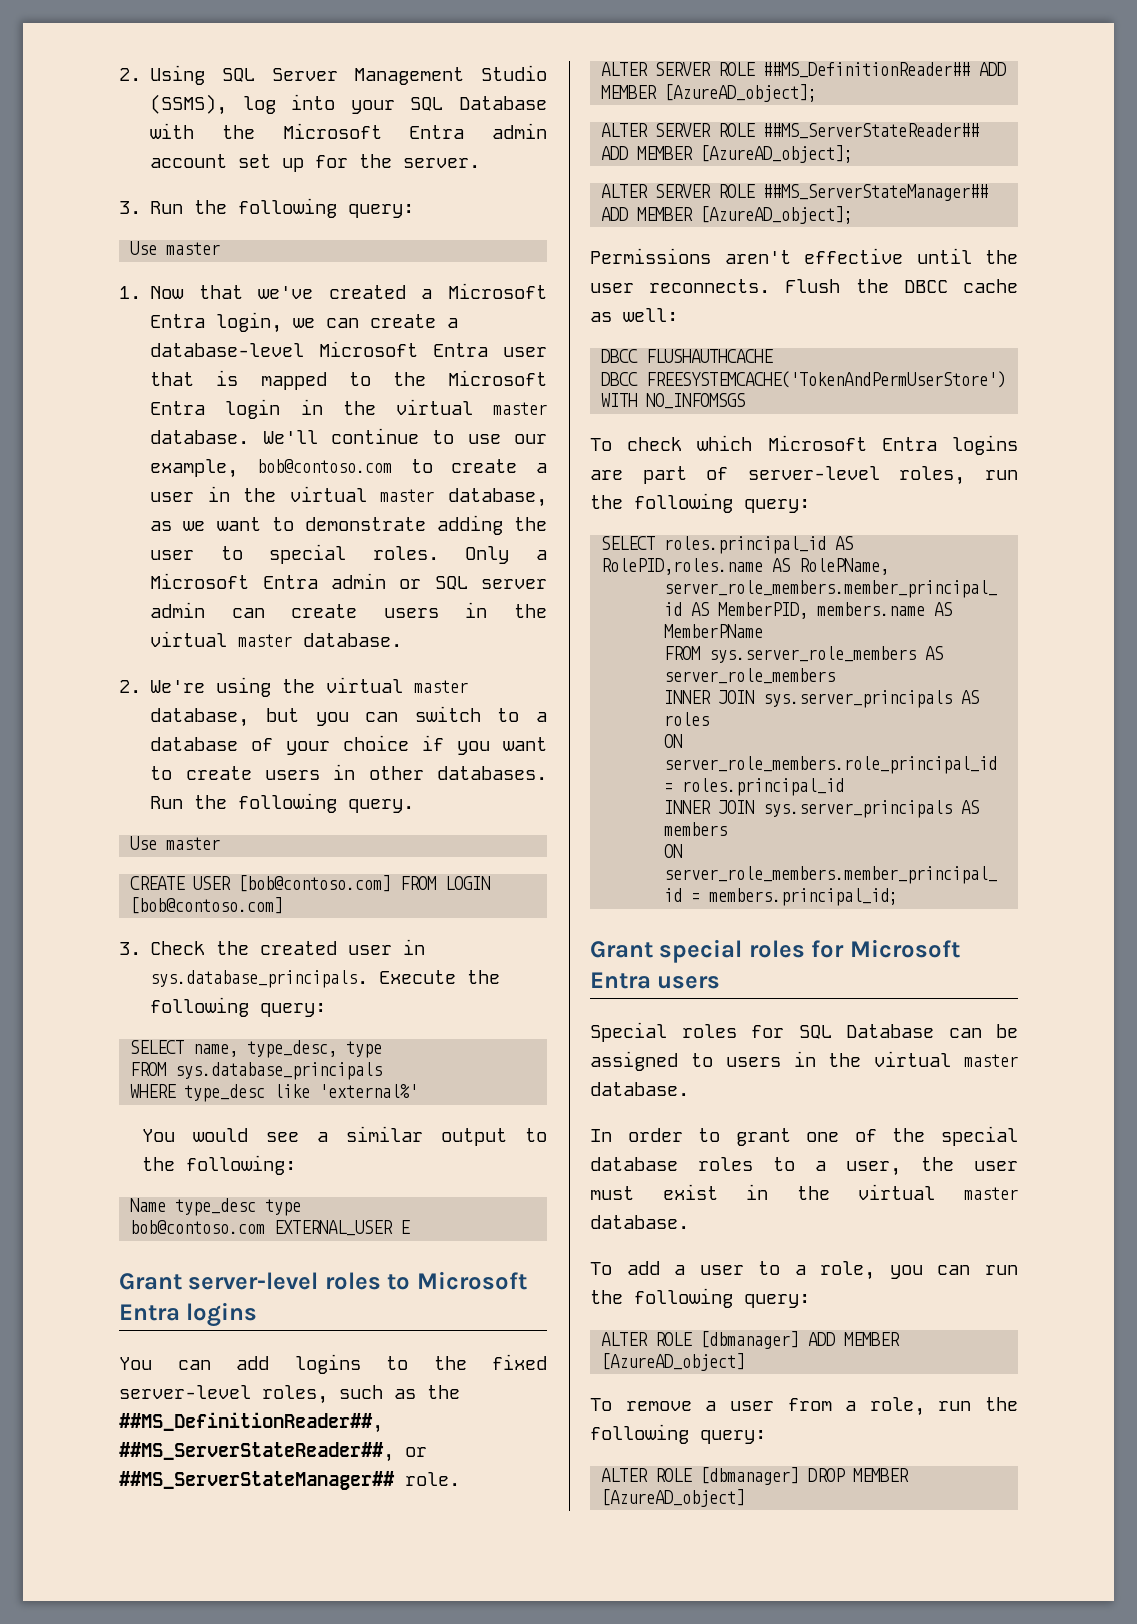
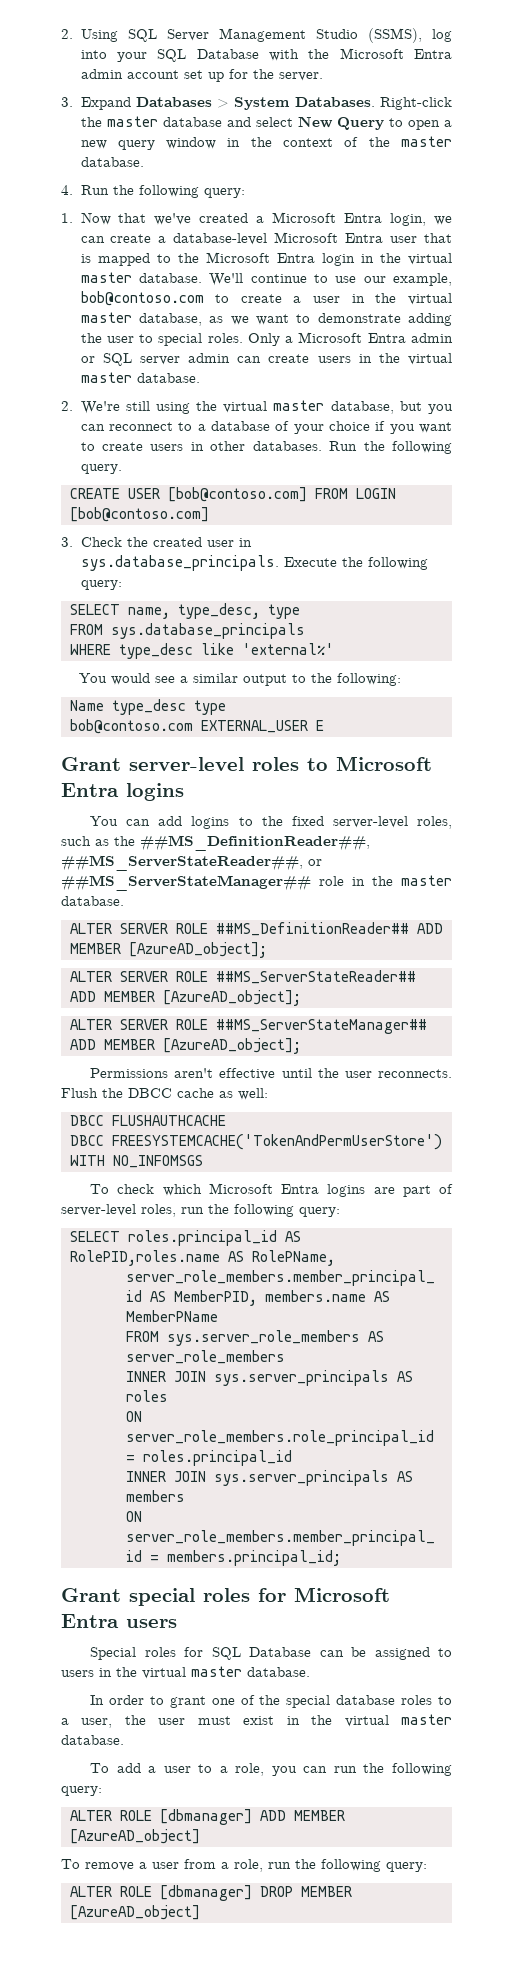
- 3. Run the following query:
- Use master
+ 3. Expand Databases > System Databases. Right-click the master database and select New Query to open a new query window in the context of the master database.
+ 4. Run the following query:
- 2. We're using the virtual master database, but you can switch to a database of your choice if you want to create users in other databases.
+ 2. We're still using the virtual master database, but you can reconnect to a database of your choice if you want to create users in other databases.
  Run the following query.
- Use master
- You can add logins to the fixed server-level roles, such as the ##MS_DefinitionReader##, ##MS_ServerStateReader##, or ##MS_ServerStateManager## role.
+ You can add logins to the fixed server-level roles, such as the ##MS_DefinitionReader##, ##MS_ServerStateReader##, or ##MS_ServerStateManager## role in the master database.

